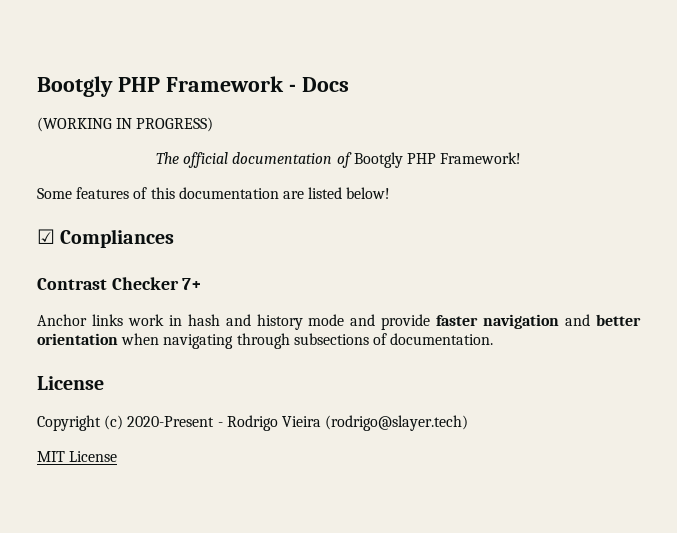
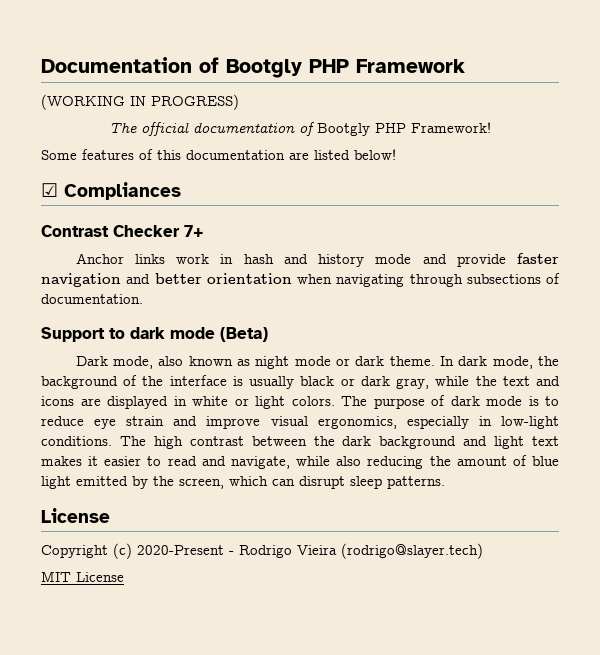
- Bootgly PHP Framework - Docs
+ Documentation of Bootgly PHP Framework
+ Support to dark mode (Beta)
+ Dark mode, also known as night mode or dark theme. In dark mode, the background of the interface is usually black or dark gray, while the text and icons are displayed in white or light colors. The purpose of dark mode is to reduce eye strain and improve visual ergonomics, especially in low-light conditions. The high contrast between the dark background and light text makes it easier to read and navigate, while also reducing the amount of blue light emitted by the screen, which can disrupt sleep patterns.

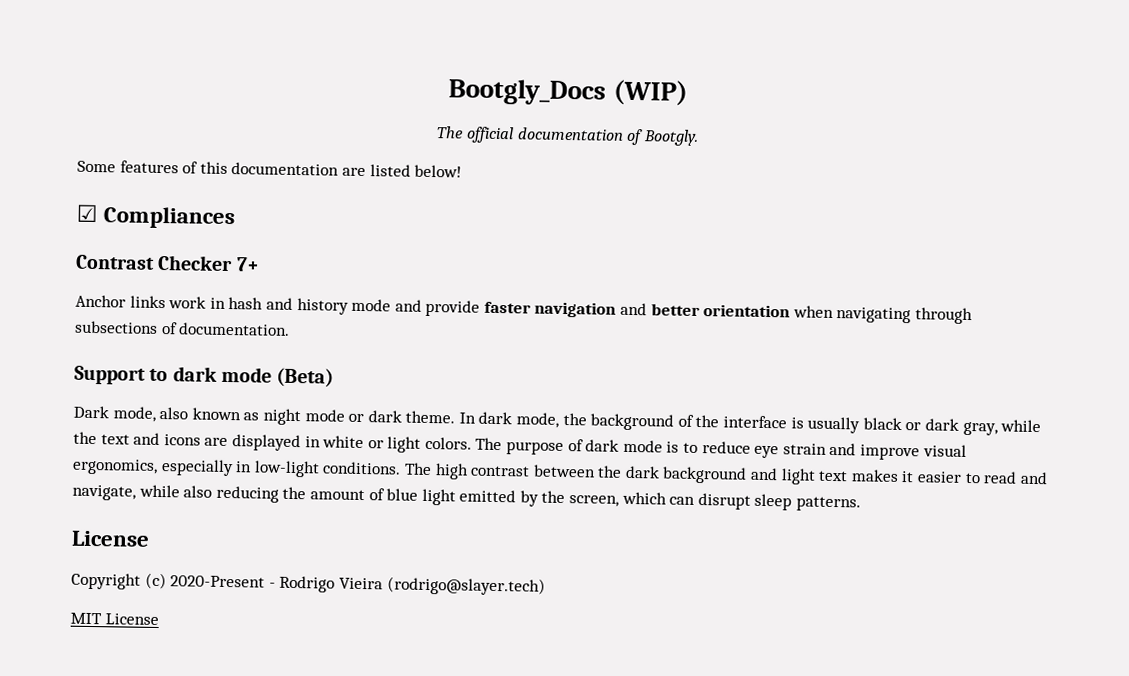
- Documentation of Bootgly PHP Framework
- (WORKING IN PROGRESS)
+ Bootgly_Docs (WIP)
- The official documentation of Bootgly PHP Framework!
+ The official documentation of Bootgly.

